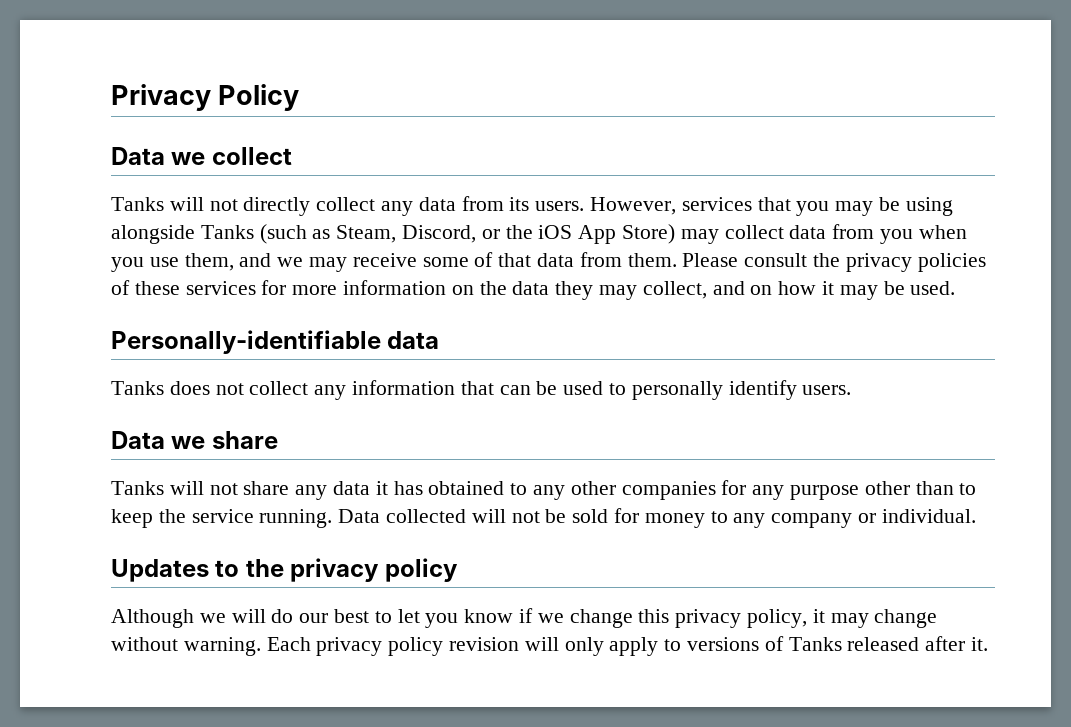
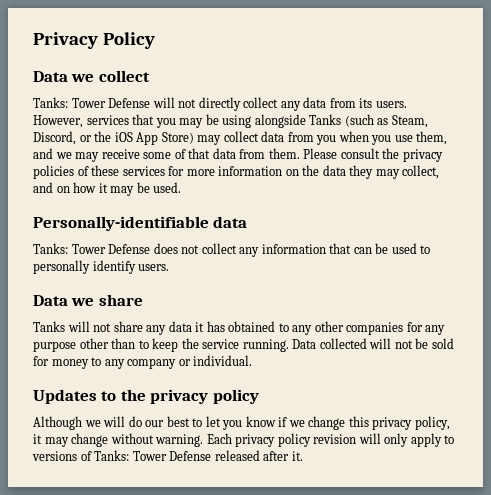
- Tanks will not directly collect any data from its users.
+ Tanks: Tower Defense will not directly collect any data from its users.
- Tanks does not collect any information that can be used to personally identify users.
+ Tanks: Tower Defense does not collect any information that can be used to personally identify users.
- Each privacy policy revision will only apply to versions of Tanks released after it.
+ Each privacy policy revision will only apply to versions of Tanks: Tower Defense released after it.

